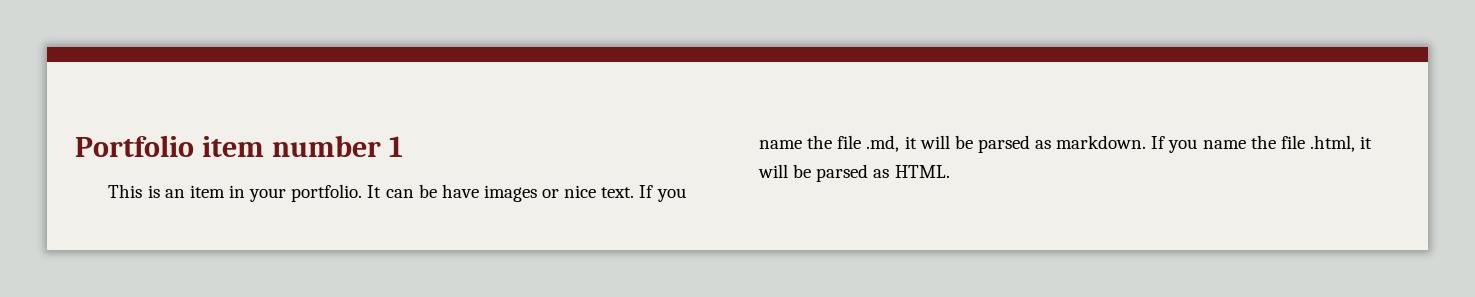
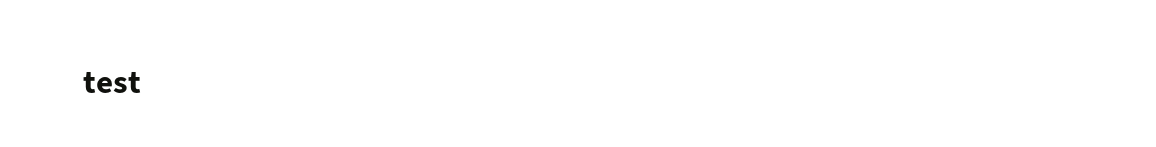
- Portfolio item number 1
- This is an item in your portfolio. It can be have images or nice text. If you name the file .md, it will be parsed as markdown. If you name the file .html, it will be parsed as HTML.
+ test

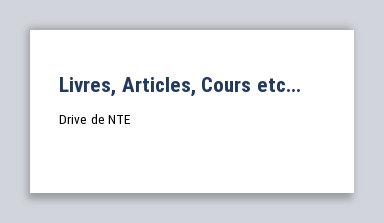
- test
+ Livres, Articles, Cours etc...
+ Drive de NTE

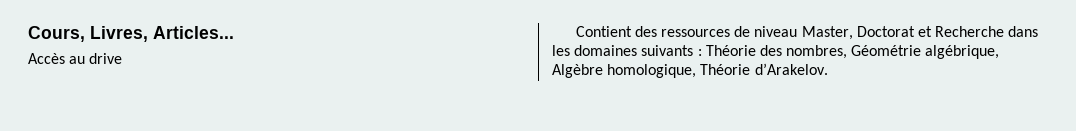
- Livres, Articles, Cours etc...
- Drive de NTE
+ Cours, Livres, Articles...
+ Accès au drive
+ Contient des ressources de niveau Master, Doctorat et Recherche dans les domaines suivants : Théorie des nombres, Géométrie algébrique, Algèbre homologique, Théorie d’Arakelov.

